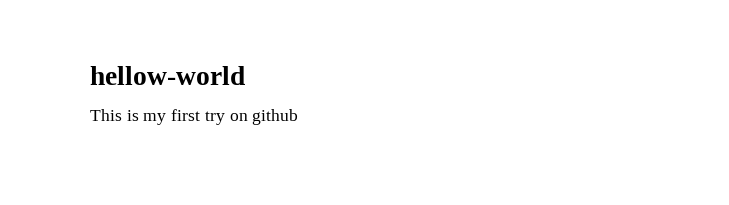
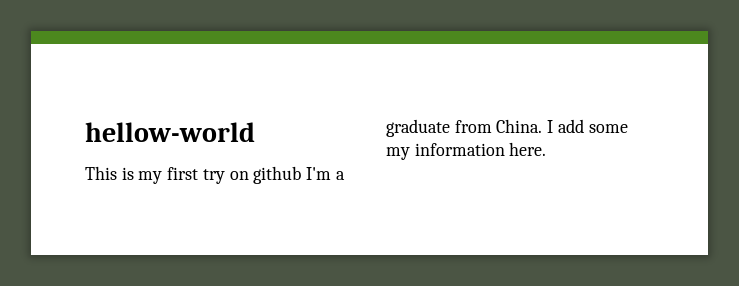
- This is my first try on github
+ This is my first try on github I'm a graduate from China. I add some my information here.

